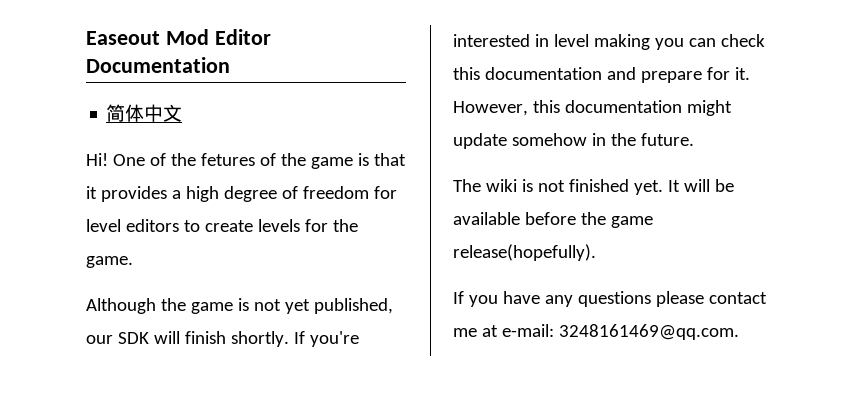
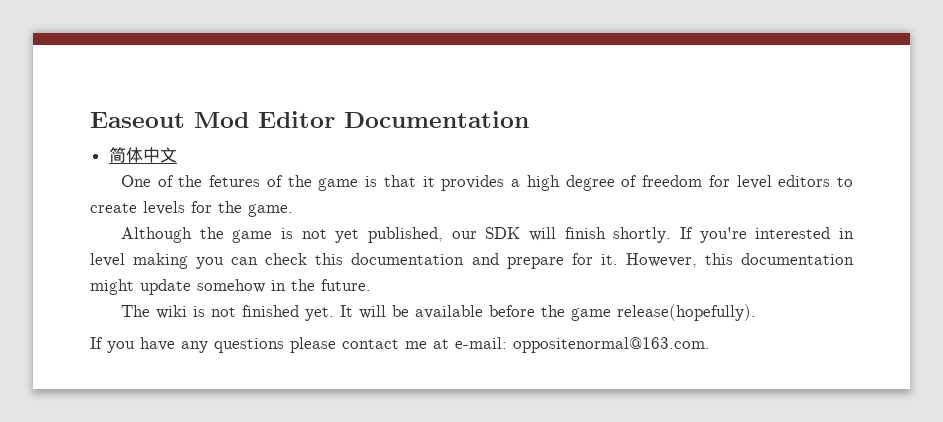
- Hi!
- If you have any questions please contact me at e-mail: 3248161469@qq.com.
+ If you have any questions please contact me at e-mail: oppositenormal@163.com.

